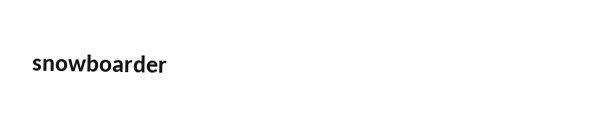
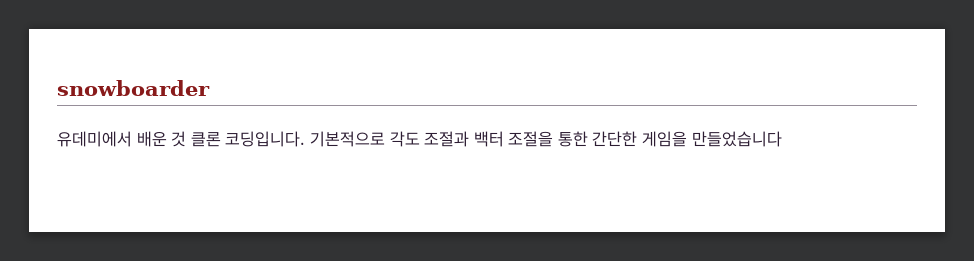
+ 유데미에서 배운 것 클론 코딩입니다. 기본적으로 각도 조절과 백터 조절을 통한 간단한 게임을 만들었습니다

